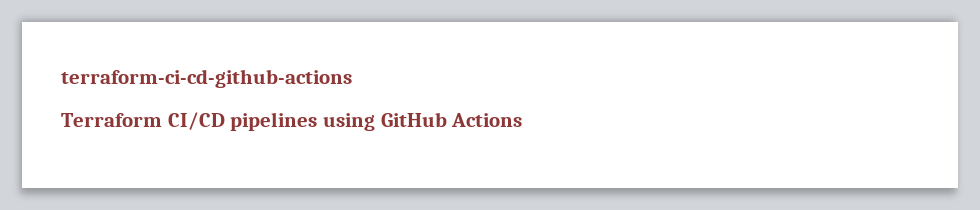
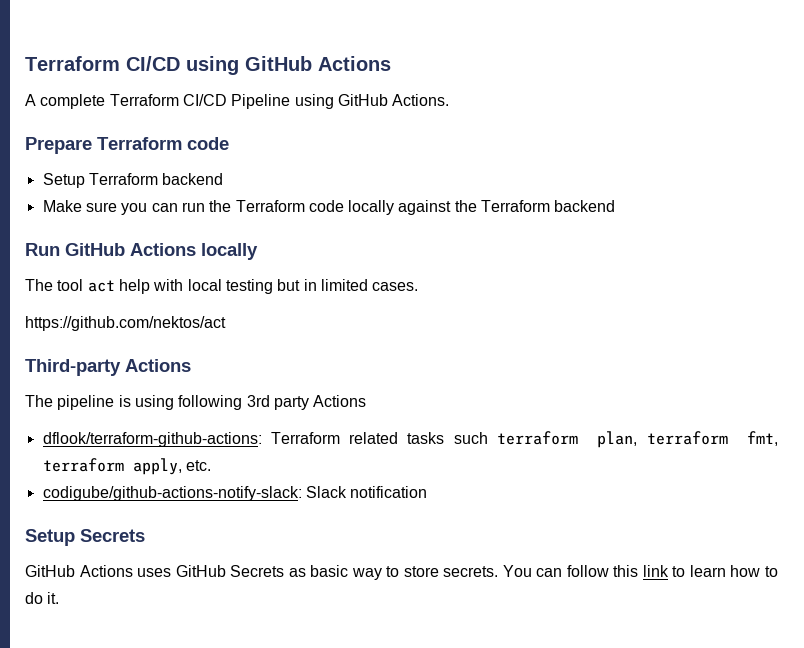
- terraform-ci-cd-github-actions
- Terraform CI/CD pipelines using GitHub Actions
+ Terraform CI/CD using GitHub Actions
+ A complete Terraform CI/CD Pipeline using GitHub Actions.
+ Prepare Terraform code
+ Setup Terraform backend
+ Make sure you can run the Terraform code locally against the Terraform backend
+ Run GitHub Actions locally
+ The tool act help with local testing but in limited cases.
+ https://github.com/nektos/act
+ Third-party Actions
+ The pipeline is using following 3rd party Actions
+ dflook/terraform-github-actions: Terraform related tasks such terraform plan, terraform fmt, terraform apply, etc.
+ codigube/github-actions-notify-slack: Slack notification
+ Setup Secrets
+ GitHub Actions uses GitHub Secrets as basic way to store secrets. You can follow this link to learn how to do it.

